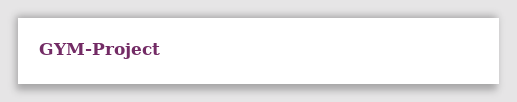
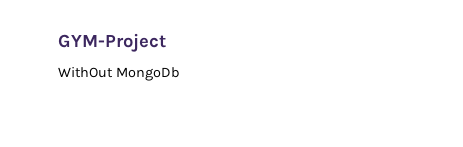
+ WithOut MongoDb

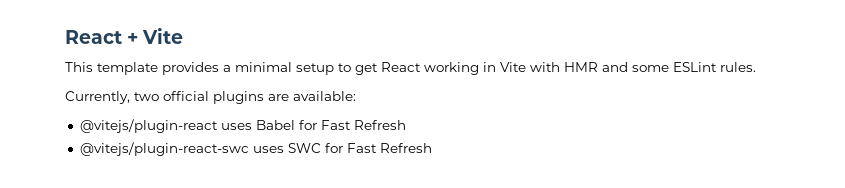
- GYM-Project
- WithOut MongoDb
+ React + Vite
+ This template provides a minimal setup to get React working in Vite with HMR and some ESLint rules.
+ Currently, two official plugins are available:
+ @vitejs/plugin-react uses Babel for Fast Refresh
+ @vitejs/plugin-react-swc uses SWC for Fast Refresh

